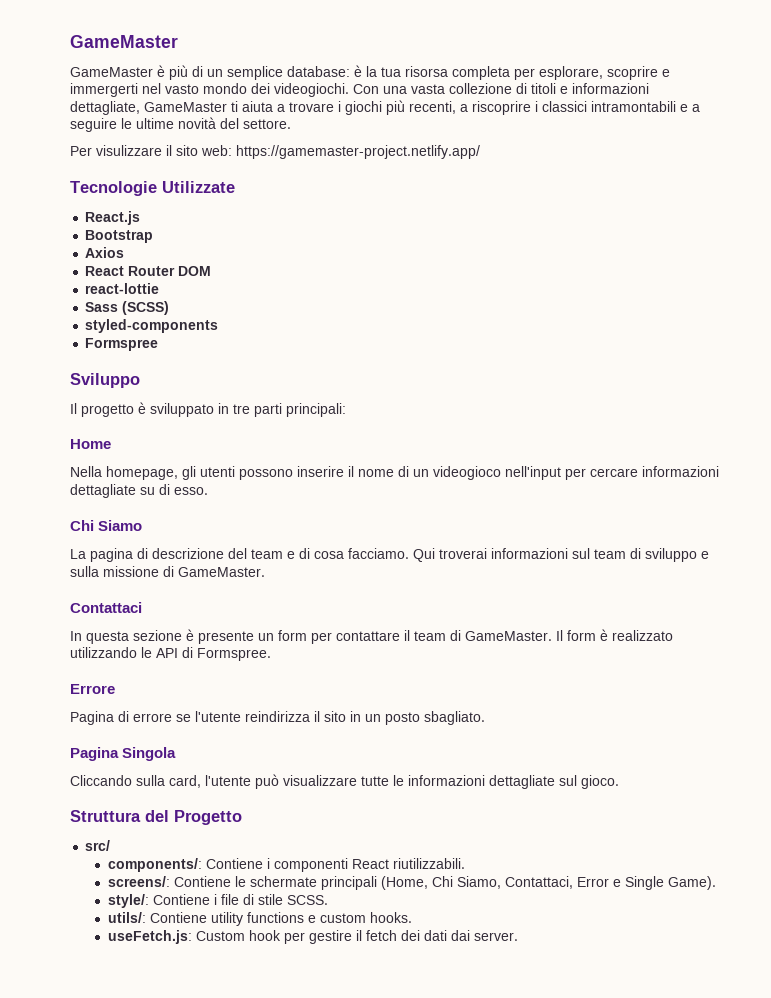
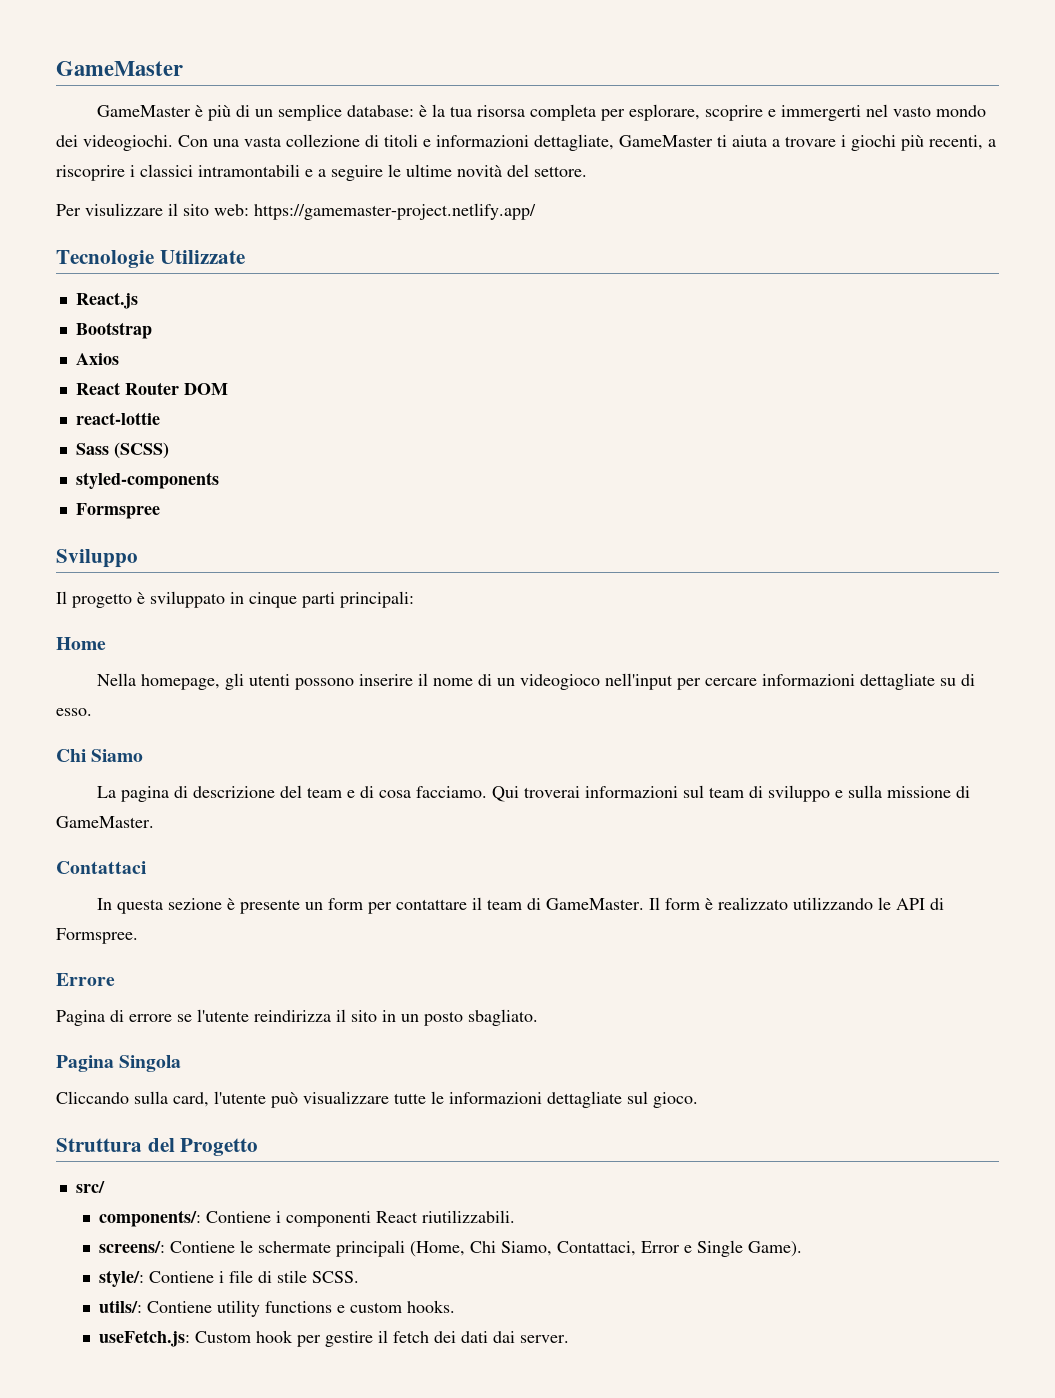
- Il progetto è sviluppato in tre parti principali:
+ Il progetto è sviluppato in cinque parti principali:

